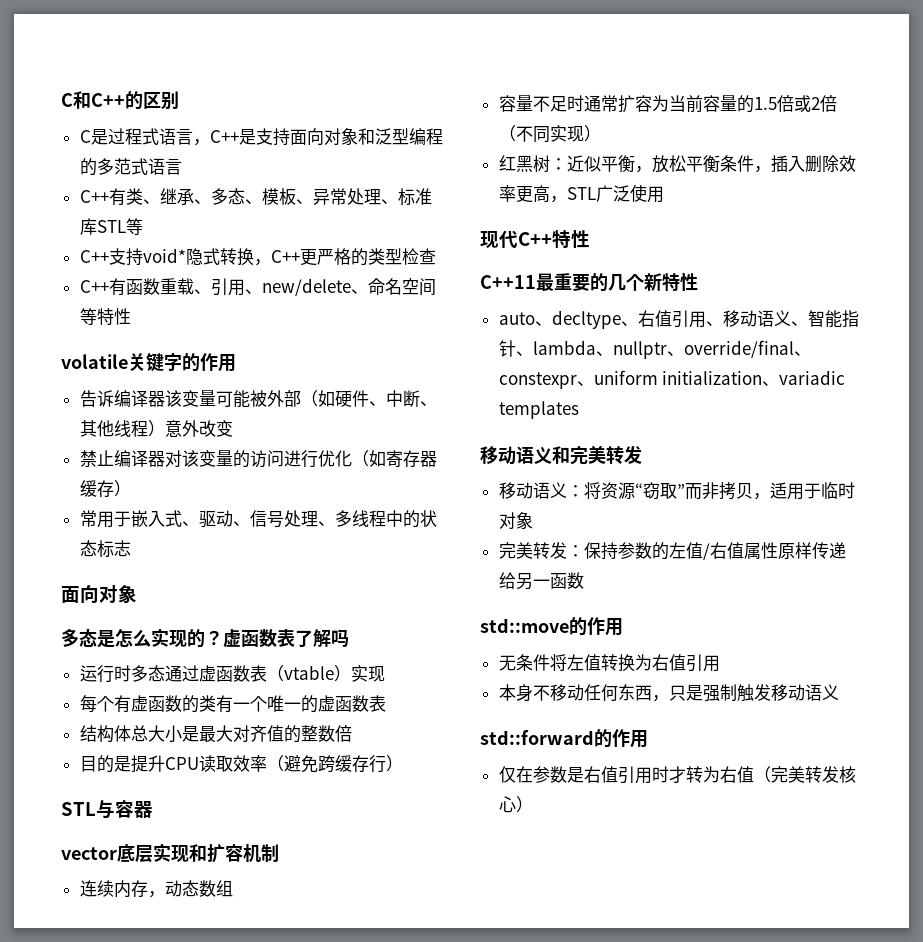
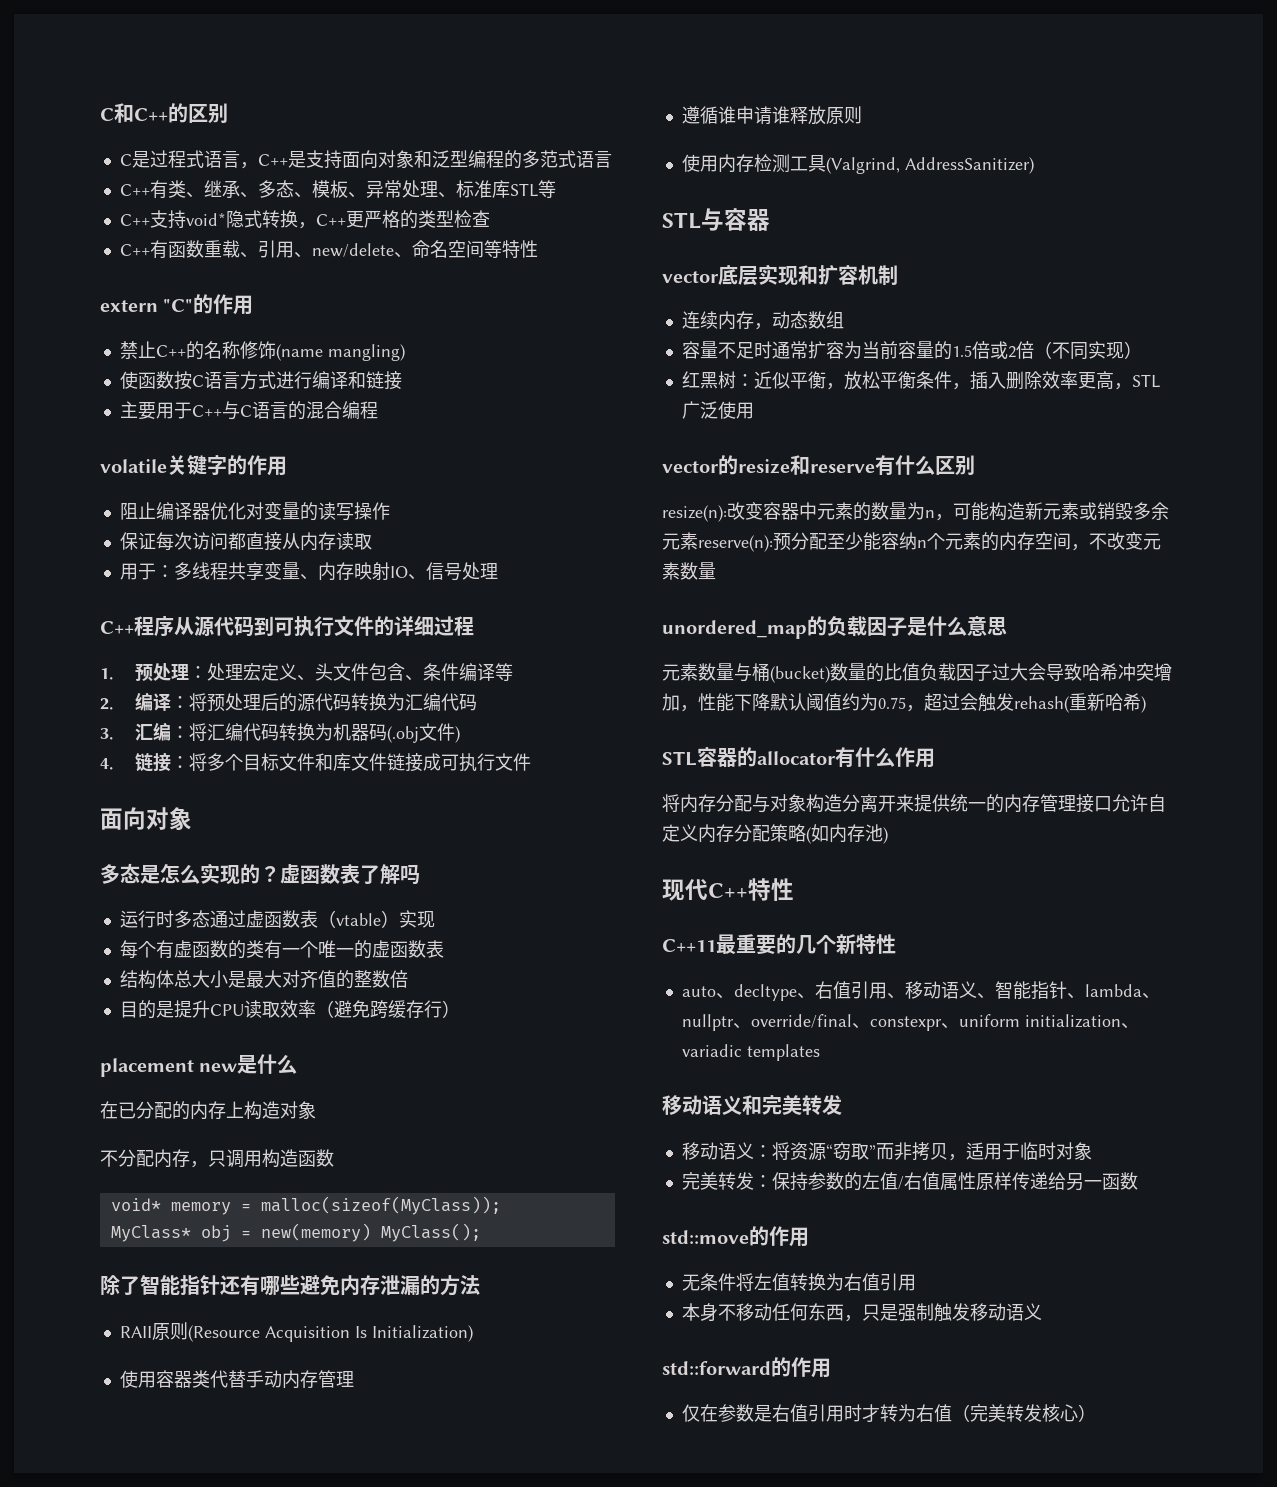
+ extern "C"的作用
+ 禁止C++的名称修饰(name mangling)
+ 使函数按C语言方式进行编译和链接
+ 主要用于C++与C语言的混合编程
  volatile关键字的作用
- 告诉编译器该变量可能被外部（如硬件、中断、其他线程）意外改变
- 禁止编译器对该变量的访问进行优化（如寄存器缓存）
- 常用于嵌入式、驱动、信号处理、多线程中的状态标志
+ 阻止编译器优化对变量的读写操作
+ 保证每次访问都直接从内存读取
+ 用于：多线程共享变量、内存映射IO、信号处理
+ C++程序从源代码到可执行文件的详细过程
+ 1.预处理：处理宏定义、头文件包含、条件编译等
+ 2.编译：将预处理后的源代码转换为汇编代码
+ 3.汇编：将汇编代码转换为机器码(.obj文件)
+ 4.链接：将多个目标文件和库文件链接成可执行文件
+ placement new是什么
+ 在已分配的内存上构造对象
+ 不分配内存，只调用构造函数
+ void* memory = malloc(sizeof(MyClass));
+ MyClass* obj = new(memory) MyClass();
+ 除了智能指针还有哪些避免内存泄漏的方法
+ RAII原则(Resource Acquisition Is Initialization)
+ 使用容器类代替手动内存管理
+ 遵循谁申请谁释放原则
+ 使用内存检测工具(Valgrind, AddressSanitizer)
+ vector的resize和reserve有什么区别
+ resize(n):改变容器中元素的数量为n，可能构造新元素或销毁多余元素reserve(n):预分配至少能容纳n个元素的内存空间，不改变元素数量
+ unordered_map的负载因子是什么意思
+ 元素数量与桶(bucket)数量的比值负载因子过大会导致哈希冲突增加，性能下降默认阈值约为0.75，超过会触发rehash(重新哈希)
+ STL容器的allocator有什么作用
+ 将内存分配与对象构造分离开来提供统一的内存管理接口允许自定义内存分配策略(如内存池)

